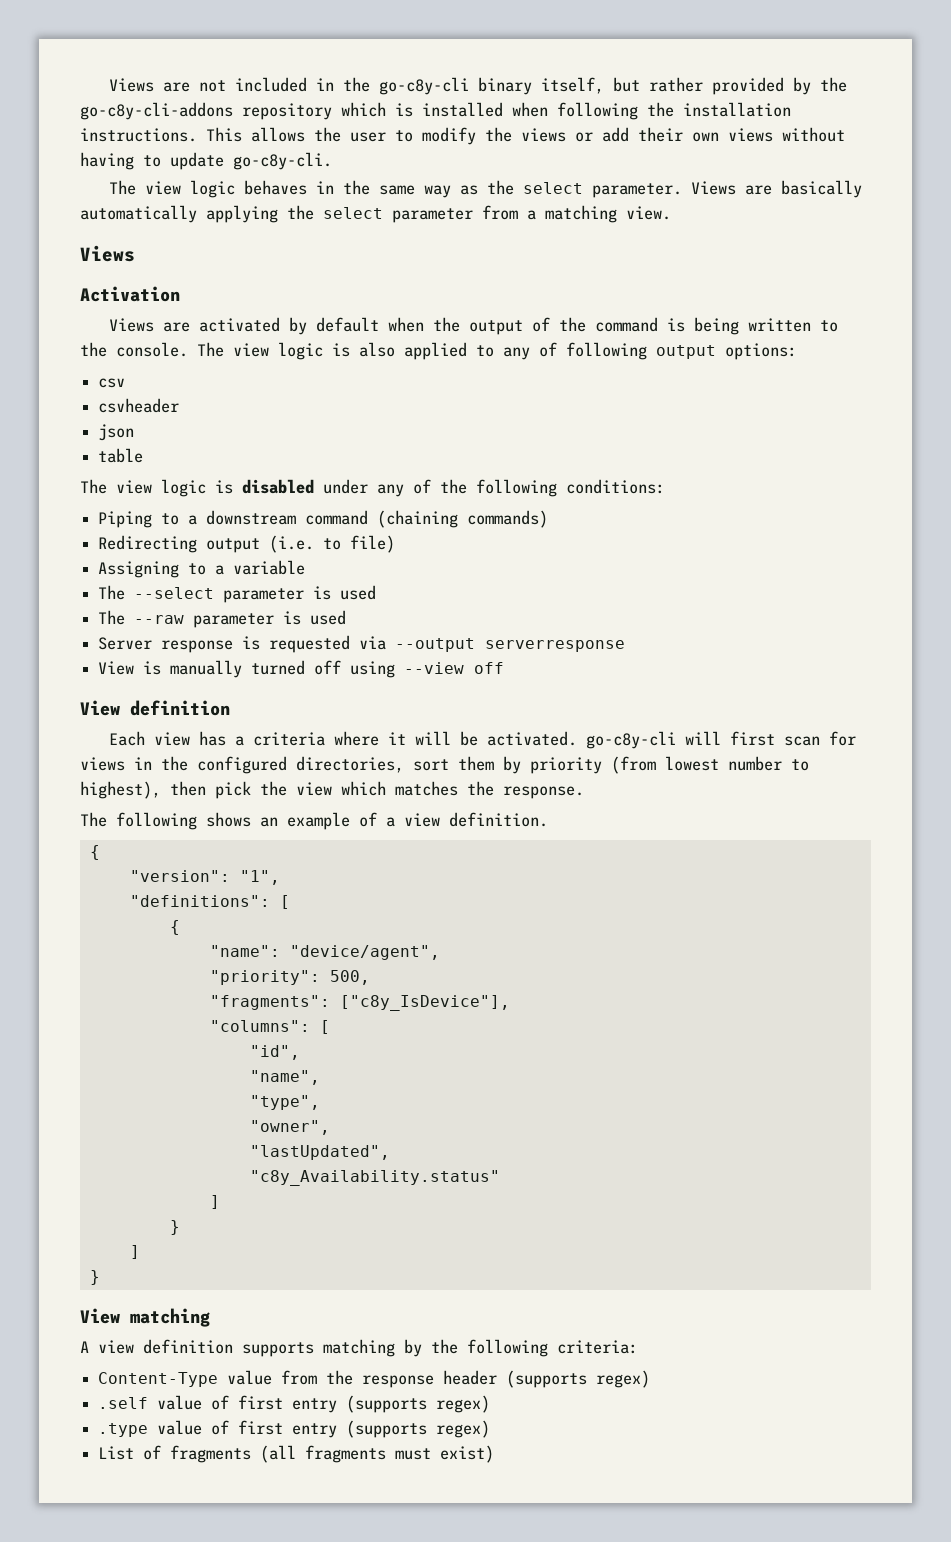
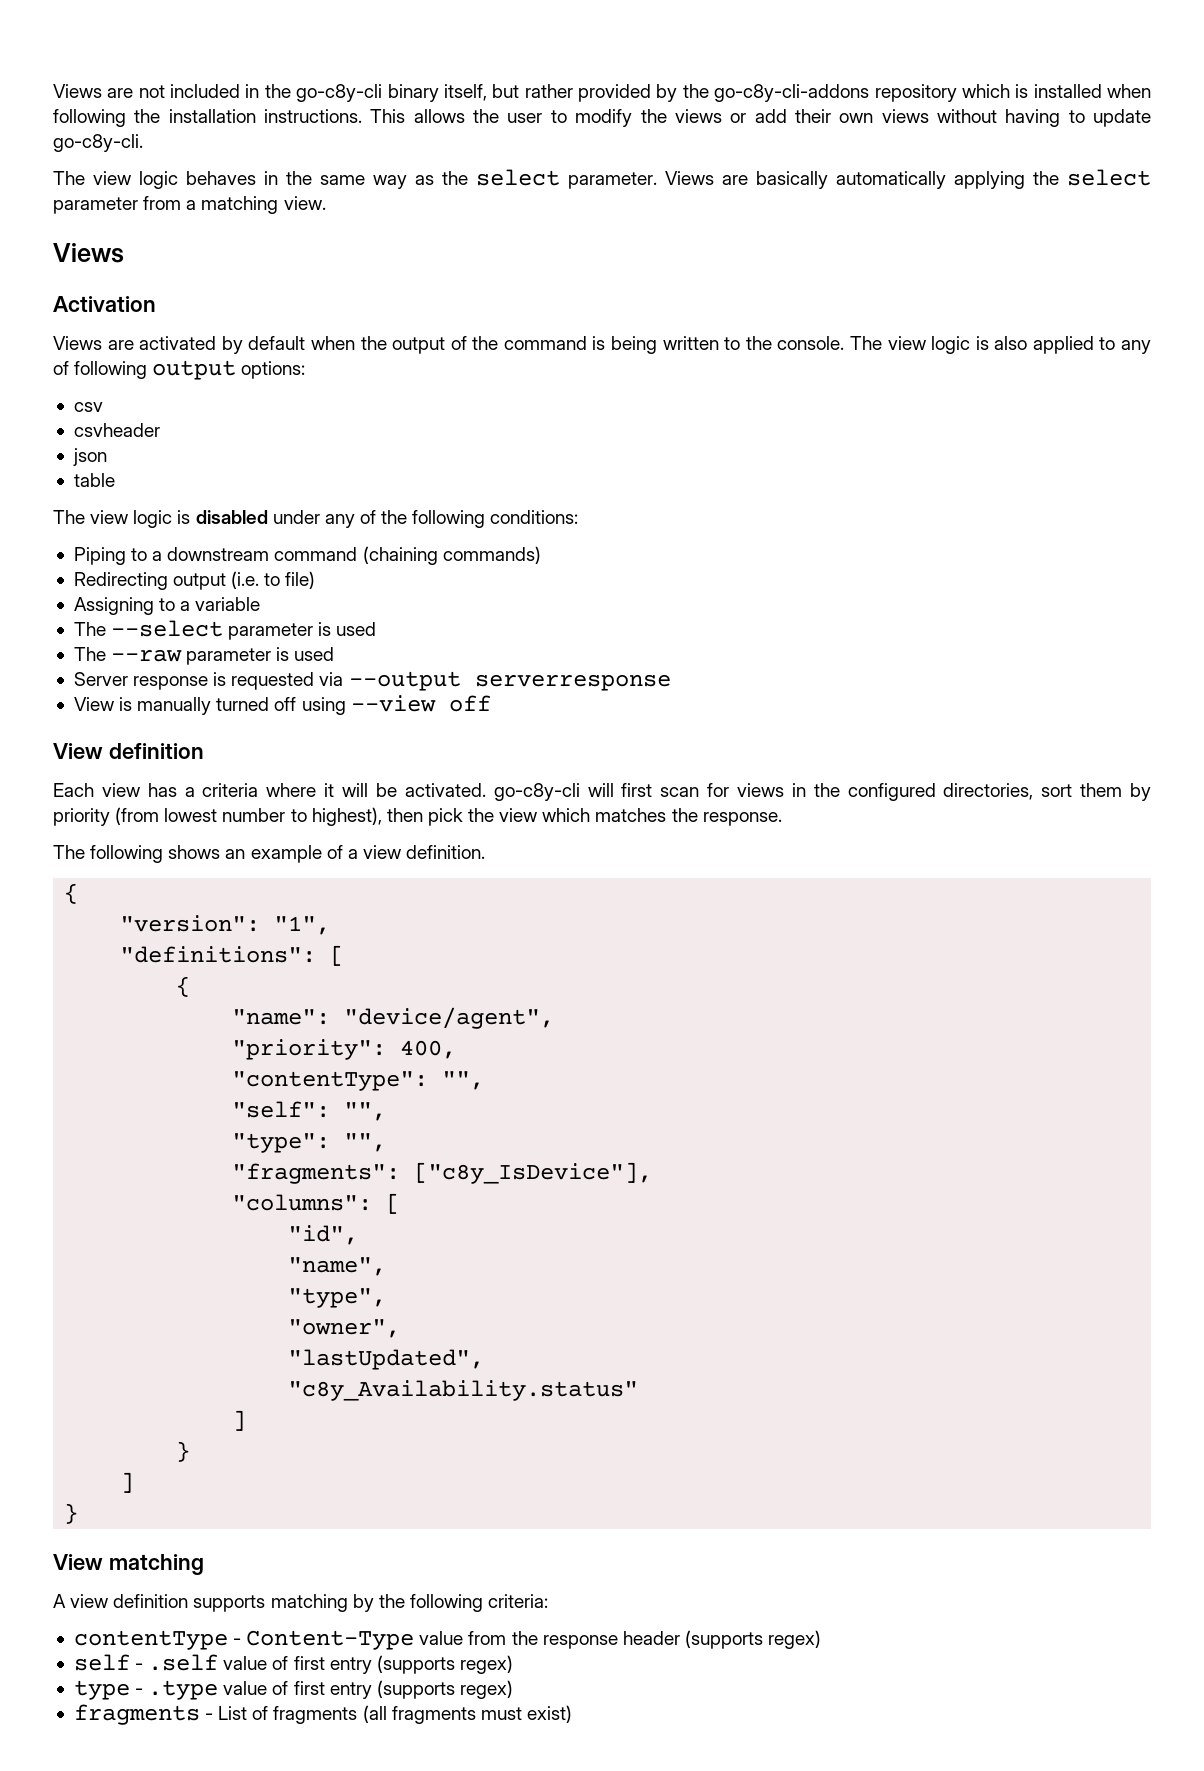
- "priority": 500,
+ "priority": 400,
+ "contentType": "",
+ "self": "",
+ "type": "",
- Content-Type value from the response header (supports regex)
+ contentType - Content-Type value from the response header (supports regex)
- .self value of first entry (supports regex)
+ self - .self value of first entry (supports regex)
- .type value of first entry (supports regex)
+ type - .type value of first entry (supports regex)
- List of fragments (all fragments must exist)
+ fragments - List of fragments (all fragments must exist)

